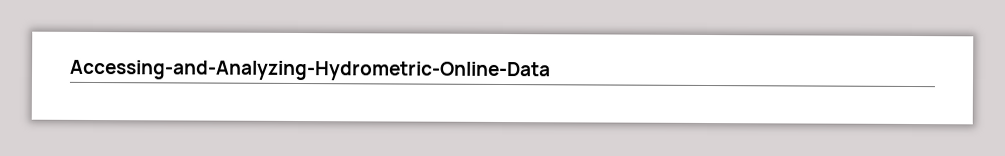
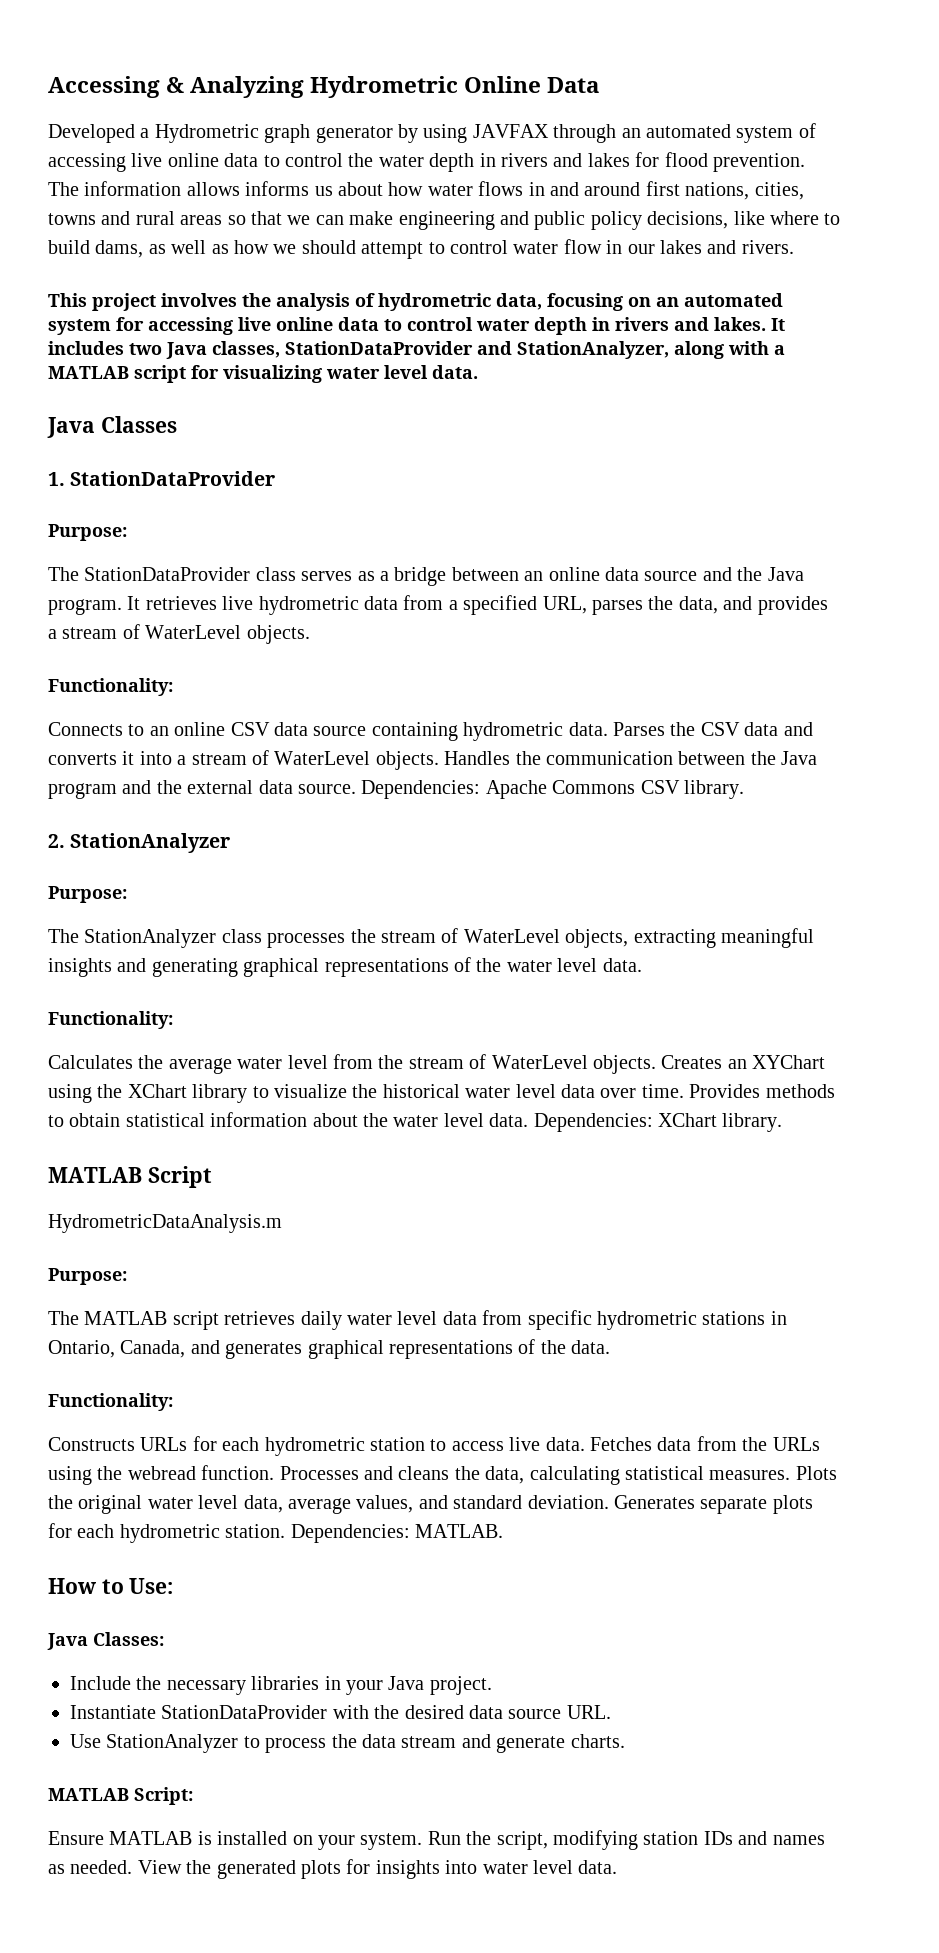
- Accessing-and-Analyzing-Hydrometric-Online-Data
+ Accessing & Analyzing Hydrometric Online Data
+ Developed a Hydrometric graph generator by using JAVFAX through an automated system of accessing live online data to control the water depth in rivers and lakes for flood prevention. The information allows informs us about how water flows in and around first nations, cities, towns and rural areas so that we can make engineering and public policy decisions, like where to build dams, as well as how we should attempt to control water flow in our lakes and rivers.
+ This project involves the analysis of hydrometric data, focusing on an automated system for accessing live online data to control water depth in rivers and lakes. It includes two Java classes, StationDataProvider and StationAnalyzer, along with a MATLAB script for visualizing water level data.
+ Java Classes
+ 1. StationDataProvider
+ Purpose:
+ The StationDataProvider class serves as a bridge between an online data source and the Java program. It retrieves live hydrometric data from a specified URL, parses the data, and provides a stream of WaterLevel objects.
+ Functionality:
+ Connects to an online CSV data source containing hydrometric data. Parses the CSV data and converts it into a stream of WaterLevel objects. Handles the communication between the Java program and the external data source. Dependencies: Apache Commons CSV library.
+ 2. StationAnalyzer
+ Purpose:
+ The StationAnalyzer class processes the stream of WaterLevel objects, extracting meaningful insights and generating graphical representations of the water level data.
+ Functionality:
+ Calculates the average water level from the stream of WaterLevel objects. Creates an XYChart using the XChart library to visualize the historical water level data over time. Provides methods to obtain statistical information about the water level data. Dependencies: XChart library.
+ MATLAB Script
+ HydrometricDataAnalysis.m
+ Purpose:
+ The MATLAB script retrieves daily water level data from specific hydrometric stations in Ontario, Canada, and generates graphical representations of the data.
+ Functionality:
+ Constructs URLs for each hydrometric station to access live data. Fetches data from the URLs using the webread function. Processes and cleans the data, calculating statistical measures. Plots the original water level data, average values, and standard deviation. Generates separate plots for each hydrometric station. Dependencies: MATLAB.
+ How to Use:
+ Java Classes:
+ Include the necessary libraries in your Java project.
+ Instantiate StationDataProvider with the desired data source URL.
+ Use StationAnalyzer to process the data stream and generate charts.
+ MATLAB Script:
+ Ensure MATLAB is installed on your system. Run the script, modifying station IDs and names as needed. View the generated plots for insights into water level data.

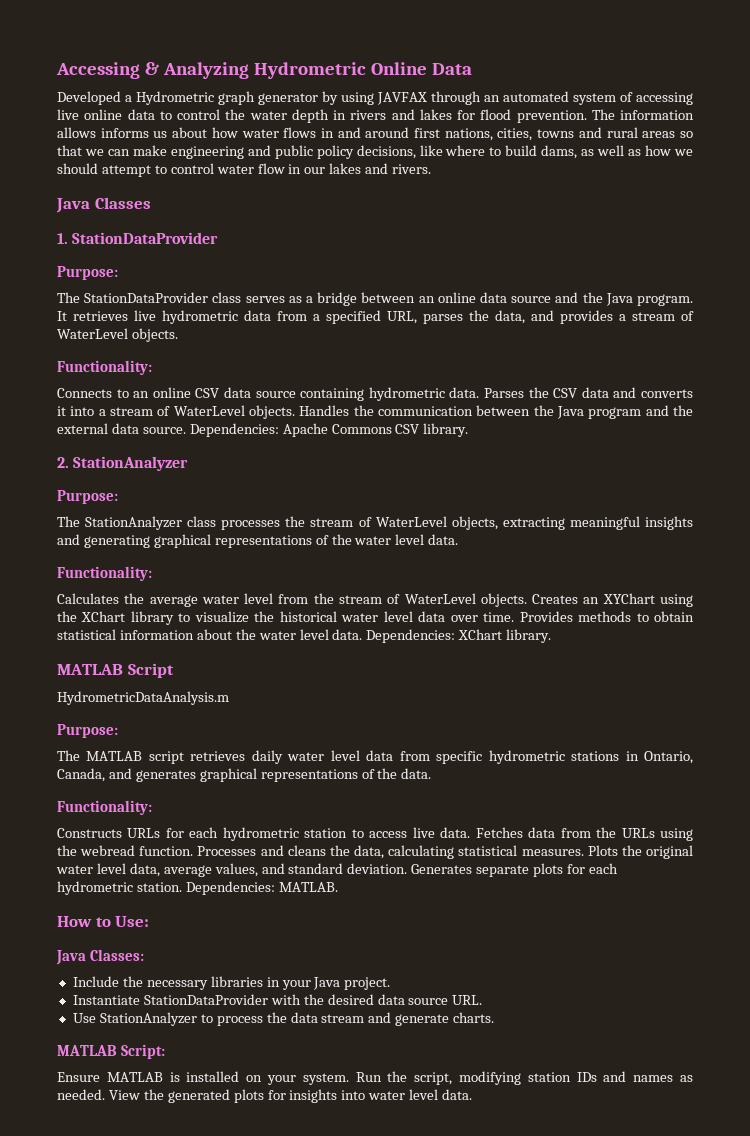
- This project involves the analysis of hydrometric data, focusing on an automated system for accessing live online data to control water depth in rivers and lakes. It includes two Java classes, StationDataProvider and StationAnalyzer, along with a MATLAB script for visualizing water level data.

